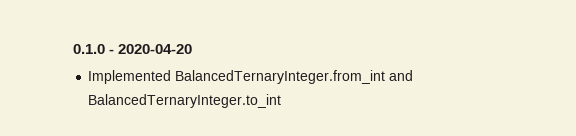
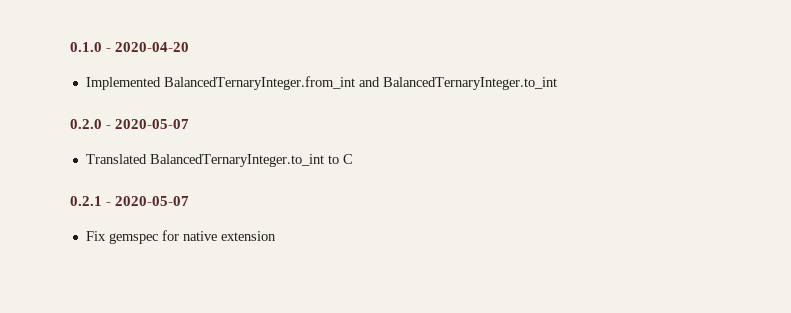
+ 0.2.0 - 2020-05-07
+ Translated BalancedTernaryInteger.to_int to C
+ 0.2.1 - 2020-05-07
+ Fix gemspec for native extension

